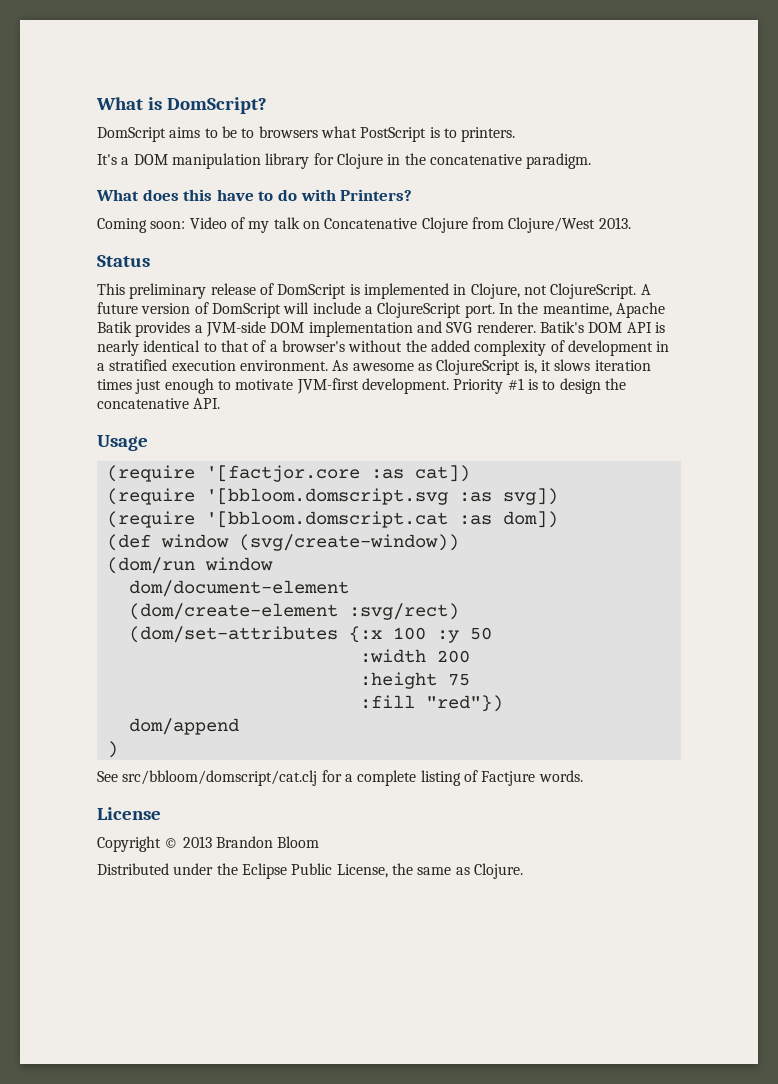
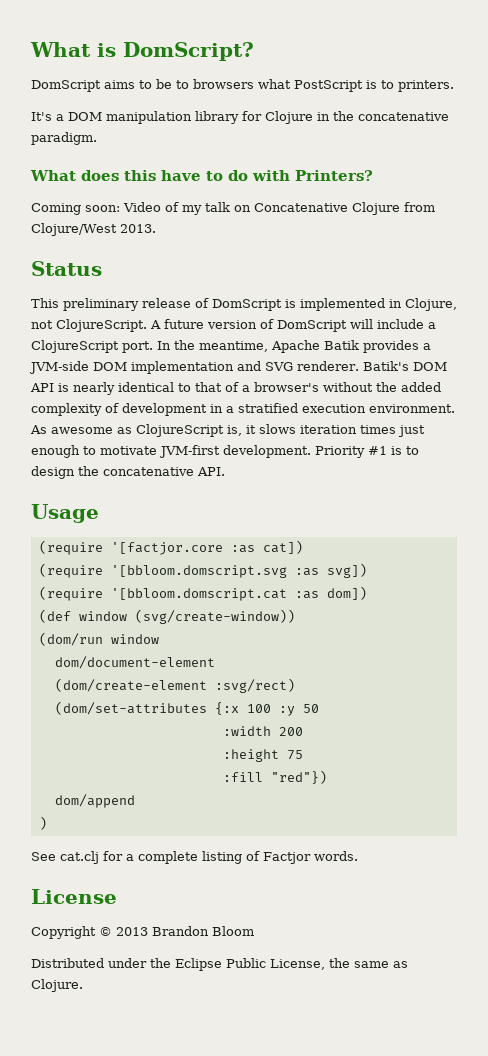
- See src/bbloom/domscript/cat.clj for a complete listing of Factjure words.
+ See cat.clj for a complete listing of Factjor words.

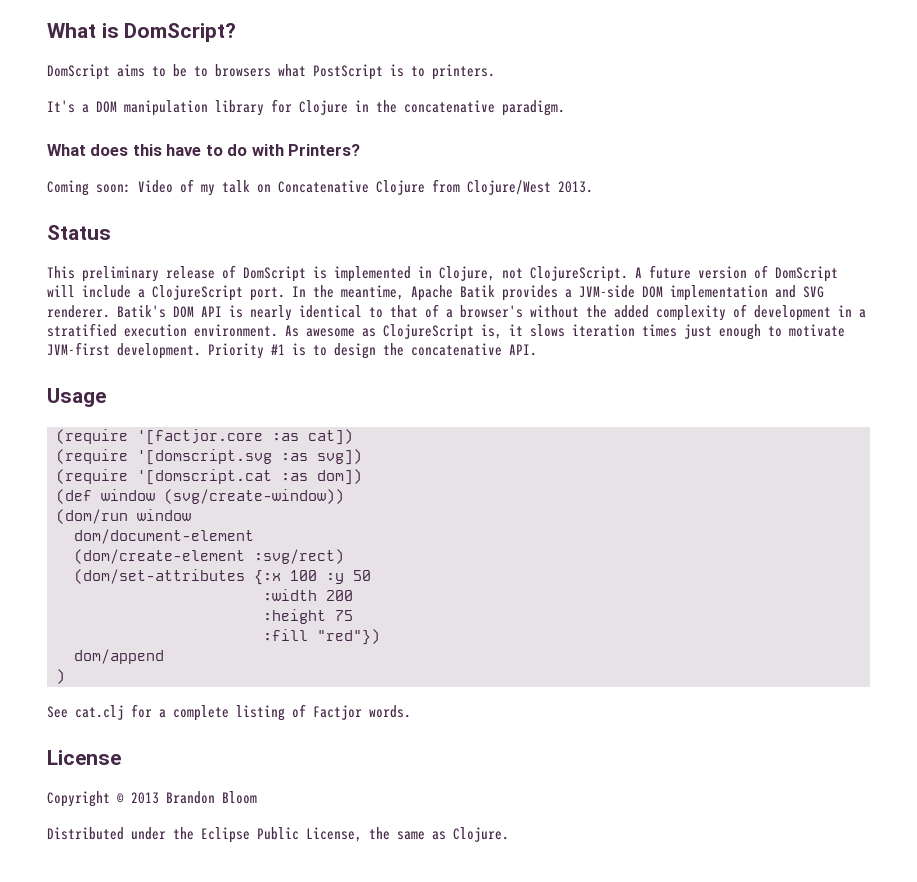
- (require '[bbloom.domscript.svg :as svg])
+ (require '[domscript.svg :as svg])
- (require '[bbloom.domscript.cat :as dom])
+ (require '[domscript.cat :as dom])

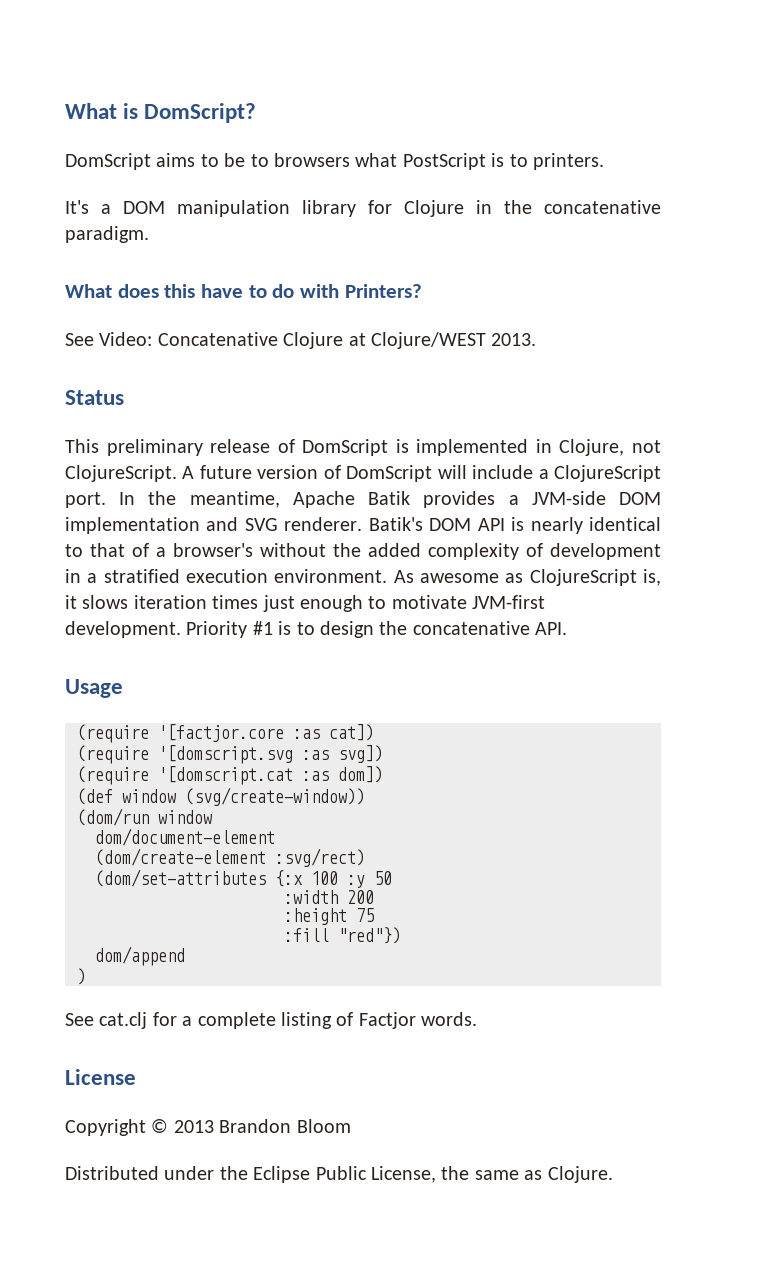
- Coming soon: Video of my talk on Concatenative Clojure from Clojure/West 2013.
+ See Video: Concatenative Clojure at Clojure/WEST 2013.

